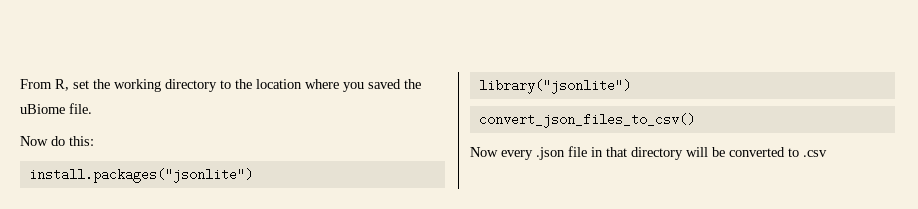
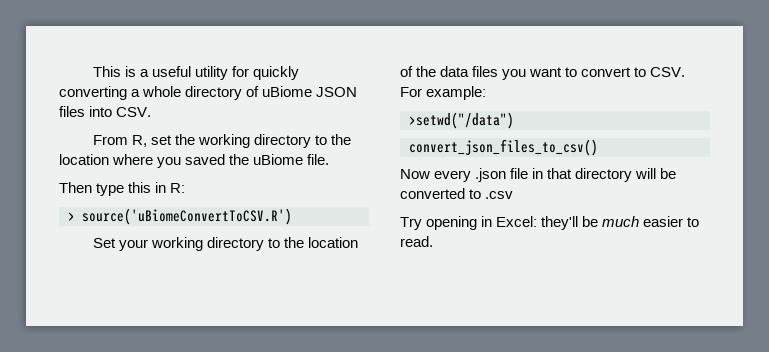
+ This is a useful utility for quickly converting a whole directory of uBiome JSON files into CSV.
- Now do this:
- install.packages("jsonlite")
- library("jsonlite")
+ Then type this in R:
+ > source('uBiomeConvertToCSV.R')
+ Set your working directory to the location of the data files you want to convert to CSV. For example:
+ >setwd("/data")
+ Try opening in Excel: they'll be much easier to read.

